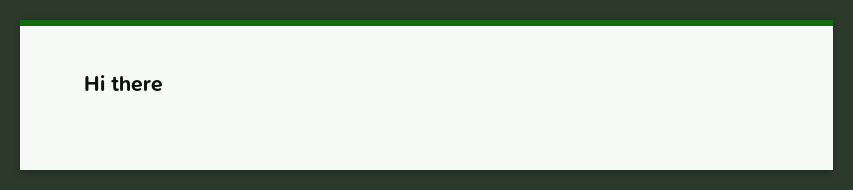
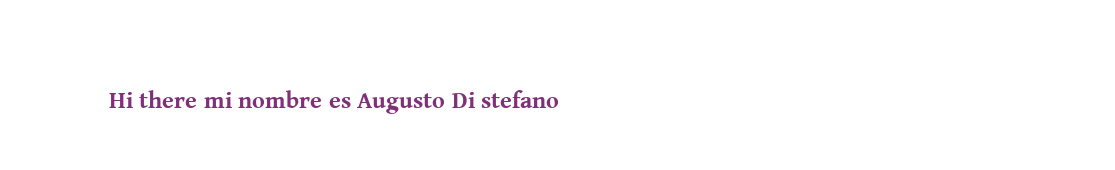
- Hi there
+ Hi there mi nombre es Augusto Di stefano

